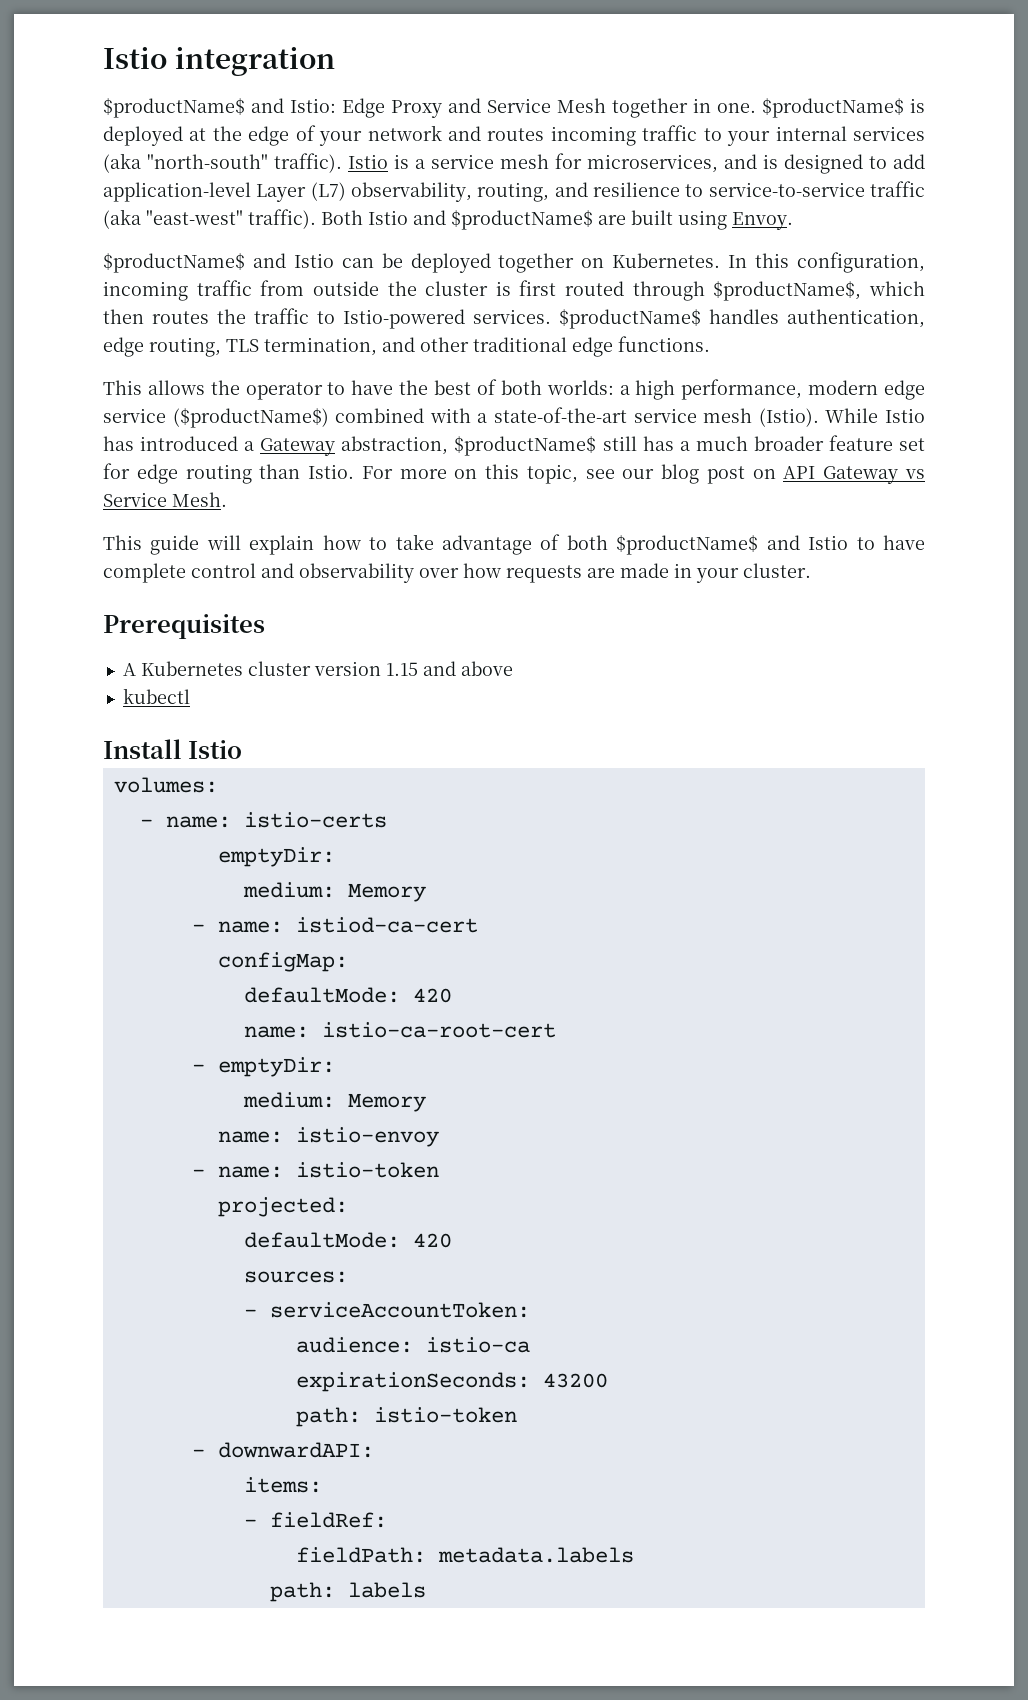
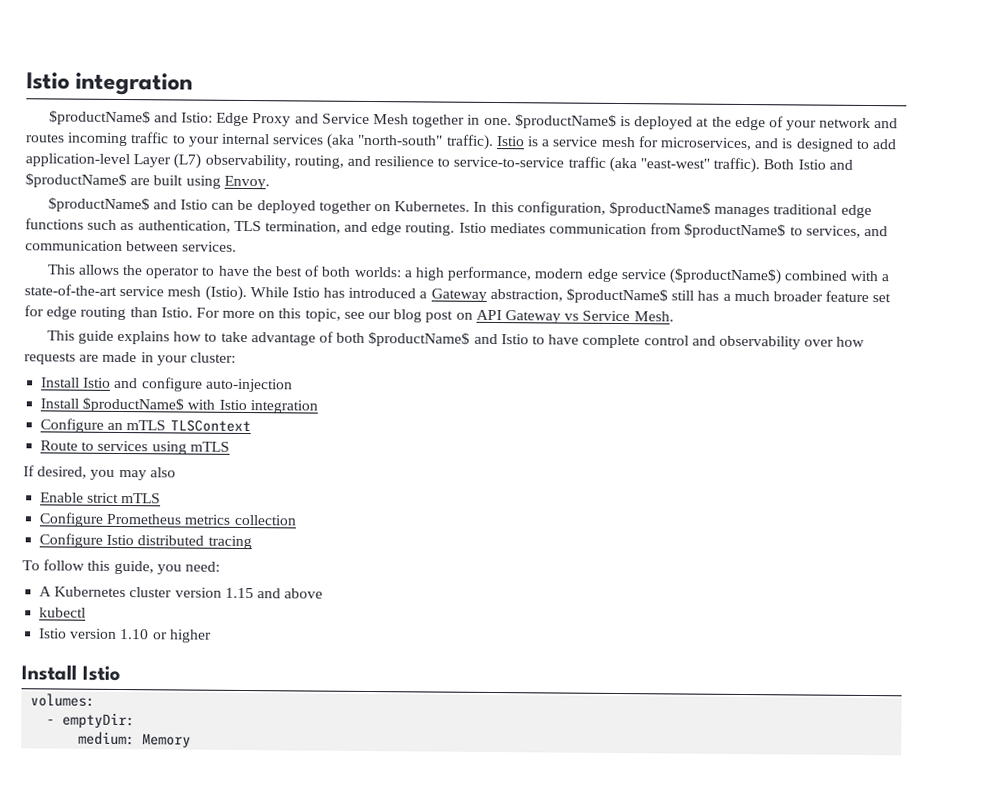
- In this configuration, incoming traffic from outside the cluster is first routed through $productName$, which then routes the traffic to Istio-powered services. $productName$ handles authentication, edge routing, TLS termination, and other traditional edge functions.
+ In this configuration, $productName$ manages traditional edge functions such as authentication, TLS termination, and edge routing. Istio mediates communication from $productName$ to services, and communication between services.
- This guide will explain how to take advantage of both $productName$ and Istio to have complete control and observability over how requests are made in your cluster.
- Prerequisites
+ This guide explains how to take advantage of both $productName$ and Istio to have complete control and observability over how requests are made in your cluster:
+ Install Istio and configure auto-injection
+ Install $productName$ with Istio integration
+ Configure an mTLS TLSContext
+ Route to services using mTLS
+ If desired, you may also
+ Enable strict mTLS
+ Configure Prometheus metrics collection
+ Configure Istio distributed tracing
+ To follow this guide, you need:
+ Istio version 1.10 or higher
- - name: istio-certs
- emptyDir:
- medium: Memory
- - name: istiod-ca-cert
- configMap:
- defaultMode: 420
- name: istio-ca-root-cert
  - emptyDir:
  medium: Memory
- name: istio-envoy
- - name: istio-token
- projected:
- defaultMode: 420
- sources:
- - serviceAccountToken:
- audience: istio-ca
- expirationSeconds: 43200
- path: istio-token
- - downwardAPI:
- items:
- - fieldRef:
- fieldPath: metadata.labels
- path: labels

